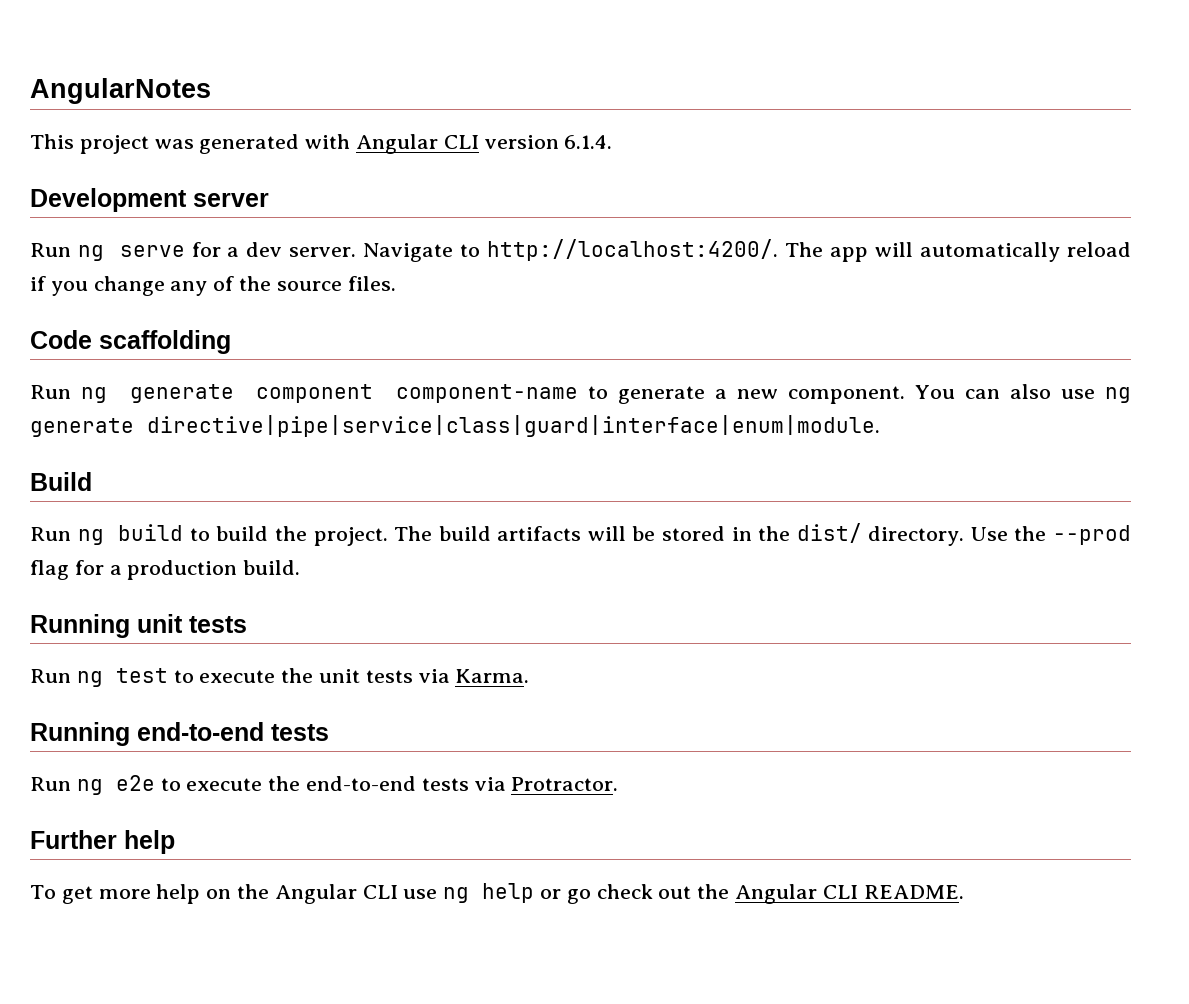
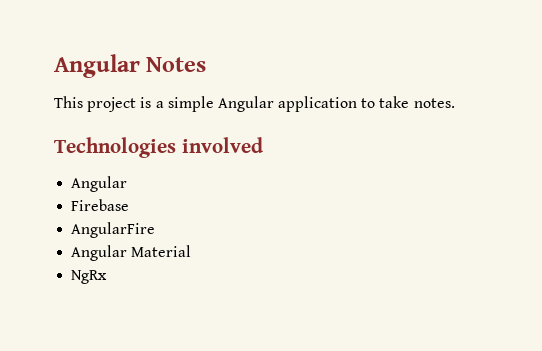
- AngularNotes
+ Angular Notes
- This project was generated with Angular CLI version 6.1.4.
- Development server
- Run ng serve for a dev server. Navigate to http://localhost:4200/. The app will automatically reload if you change any of the source files.
- Code scaffolding
- Run ng generate component component-name to generate a new component. You can also use ng generate directive|pipe|service|class|guard|interface|enum|module.
- Build
- Run ng build to build the project. The build artifacts will be stored in the dist/ directory. Use the --prod flag for a production build.
- Running unit tests
- Run ng test to execute the unit tests via Karma.
- Running end-to-end tests
- Run ng e2e to execute the end-to-end tests via Protractor.
- Further help
- To get more help on the Angular CLI use ng help or go check out the Angular CLI README.
+ This project is a simple Angular application to take notes.
+ Technologies involved
+ Angular
+ Firebase
+ AngularFire
+ Angular Material
+ NgRx

